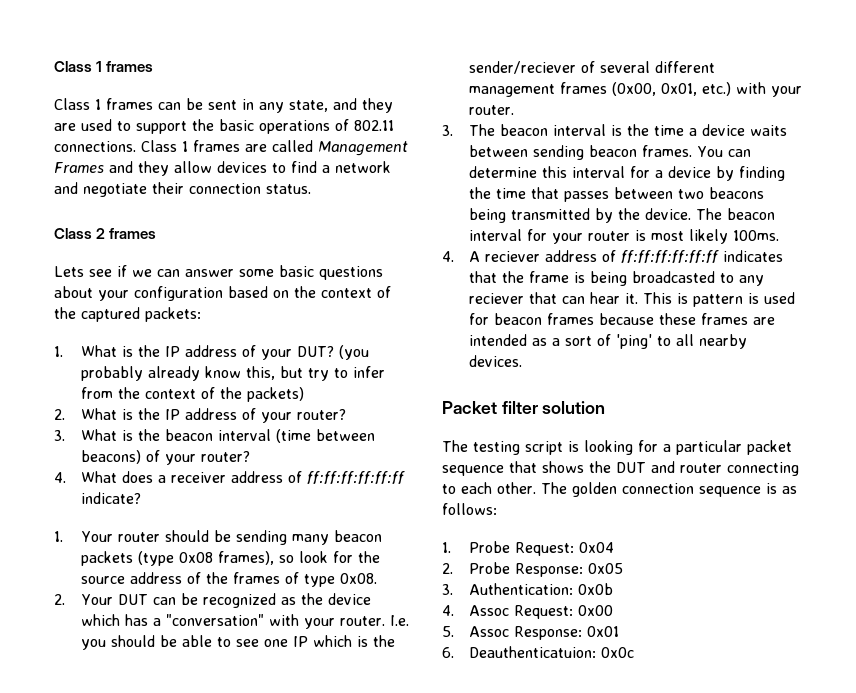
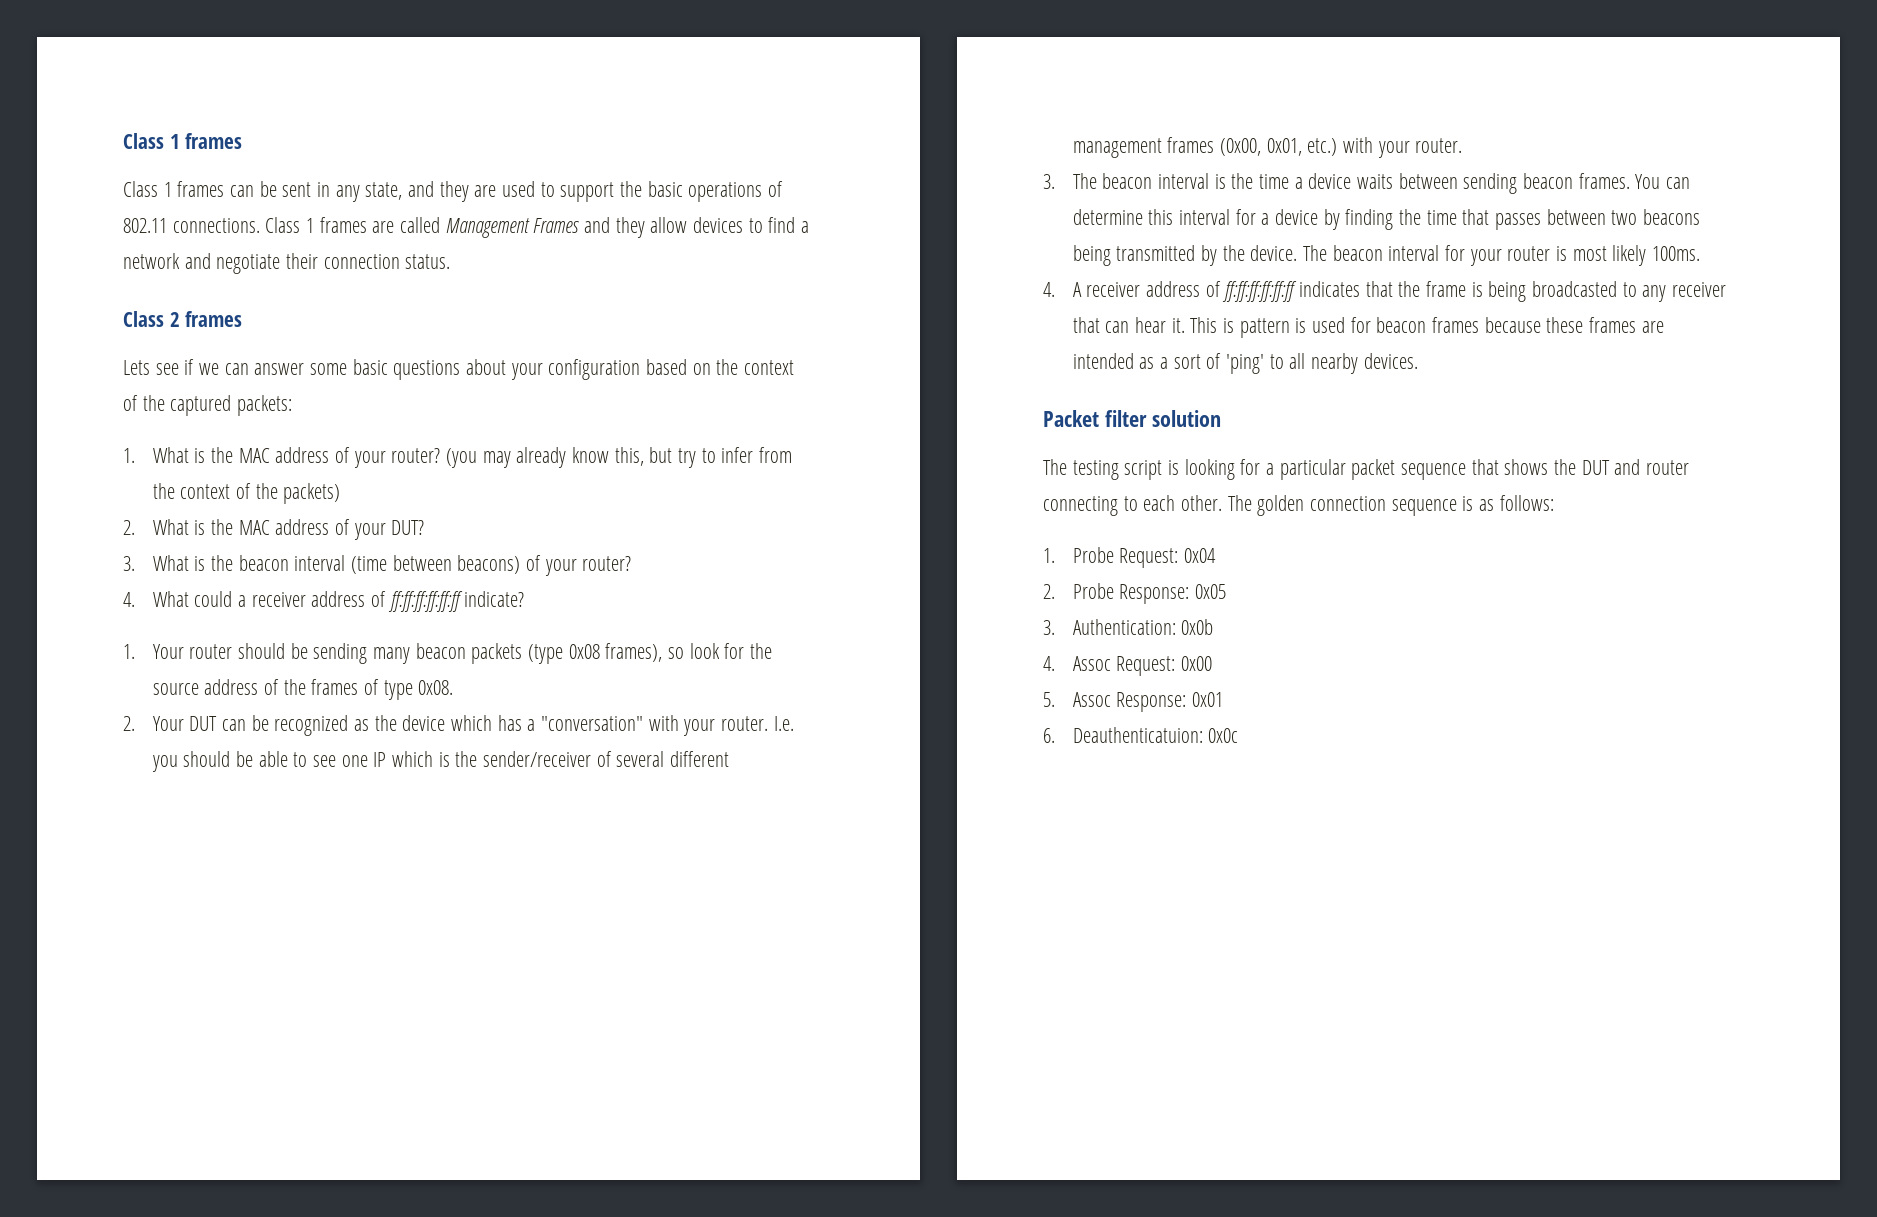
- 1. What is the IP address of your DUT? (you probably already know this, but try to infer from the context of the packets)
+ 1. What is the MAC address of your router? (you may already know this, but try to infer from the context of the packets)
- 2. What is the IP address of your router?
+ 2. What is the MAC address of your DUT?
- 4. What does a receiver address of ff:ff:ff:ff:ff:ff indicate?
+ 4. What could a receiver address of ff:ff:ff:ff:ff:ff indicate?
- I.e. you should be able to see one IP which is the sender/reciever of several different management frames (0x00, 0x01, etc.) with your router.
+ I.e. you should be able to see one IP which is the sender/receiver of several different management frames (0x00, 0x01, etc.) with your router.
- 4. A reciever address of ff:ff:ff:ff:ff:ff indicates that the frame is being broadcasted to any reciever that can hear it.
+ 4. A receiver address of ff:ff:ff:ff:ff:ff indicates that the frame is being broadcasted to any receiver that can hear it.

